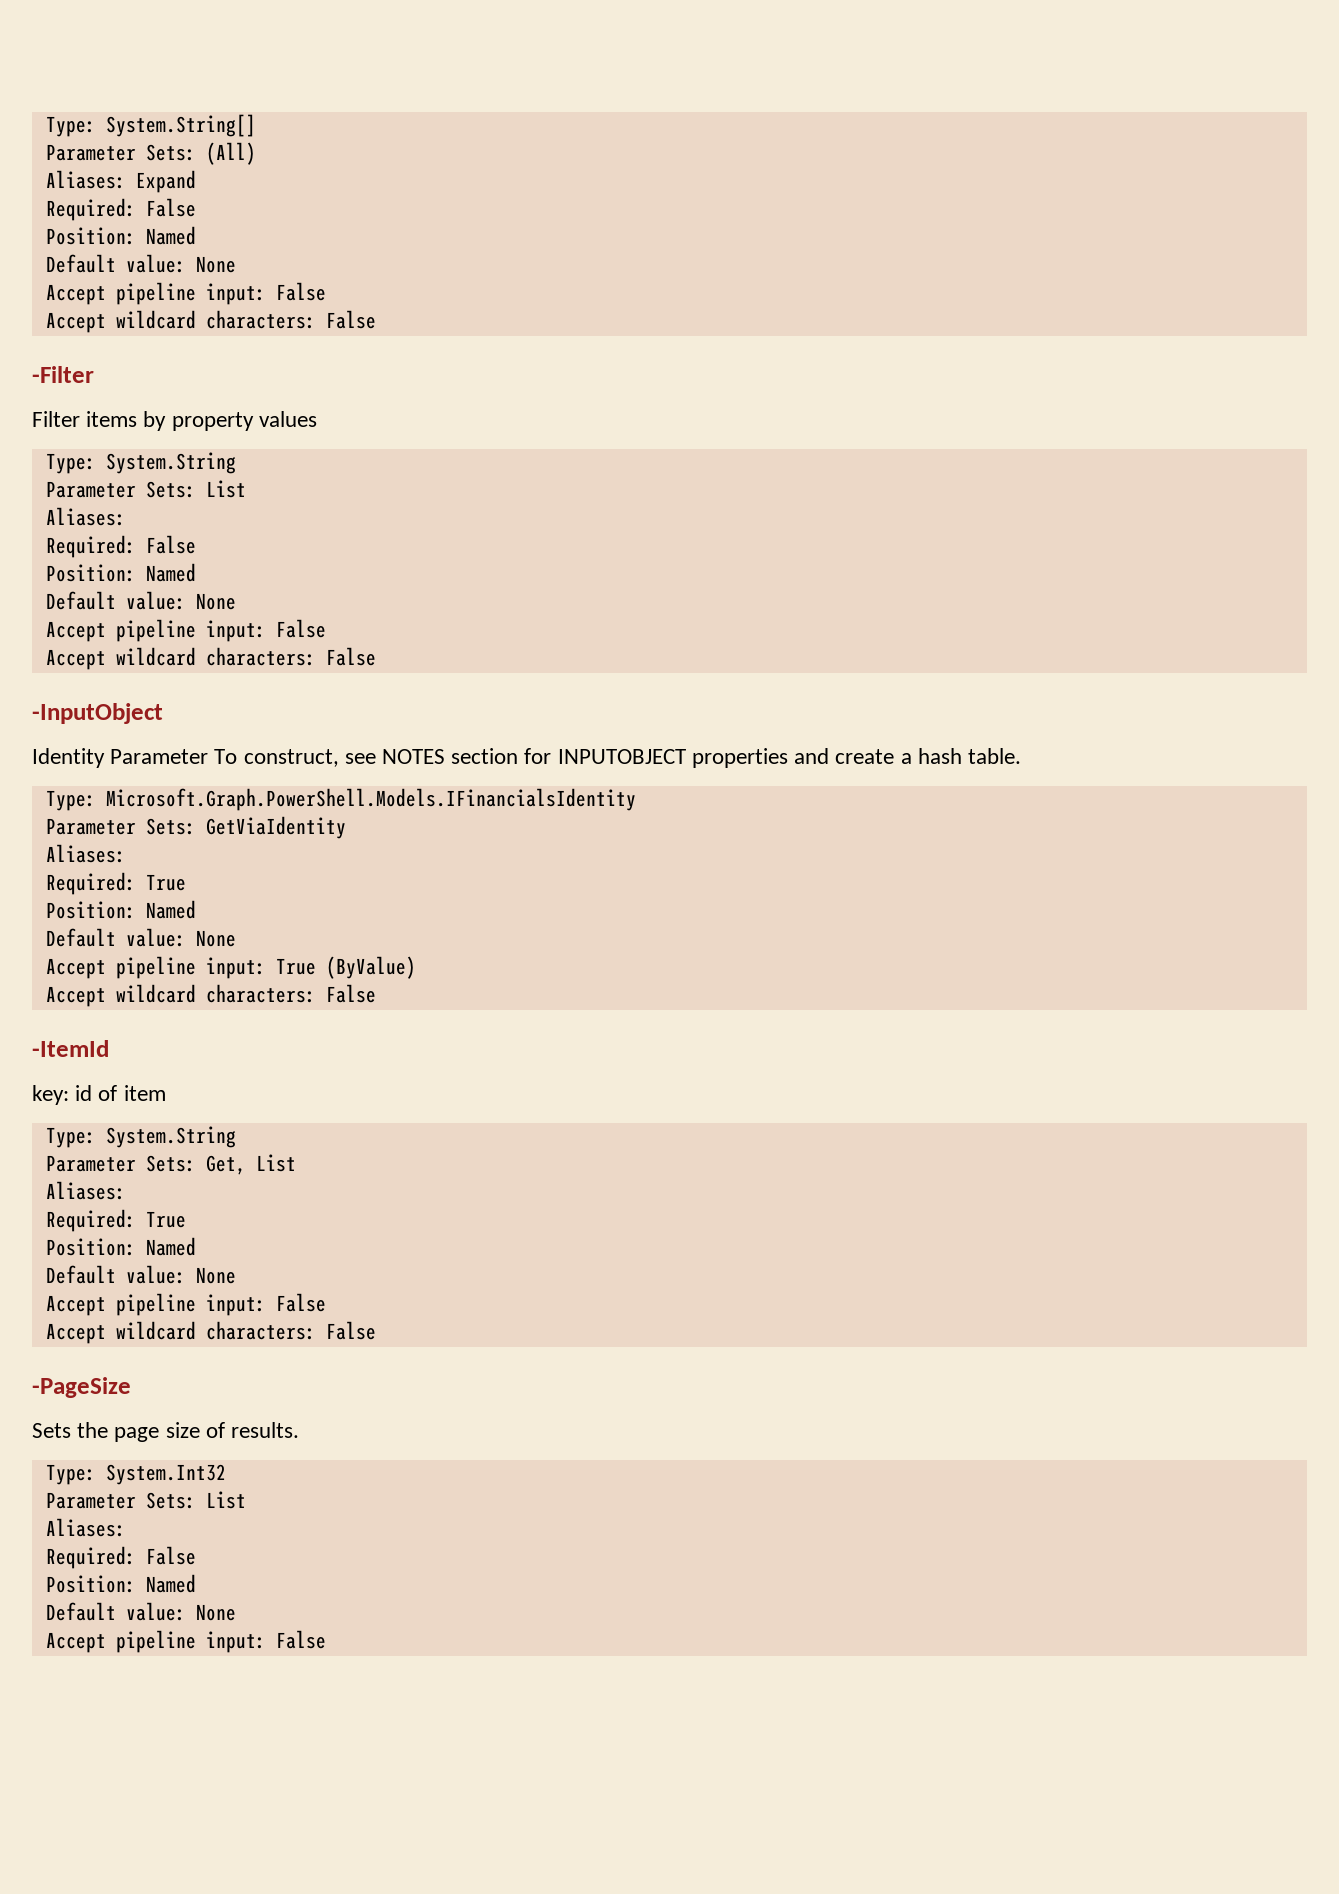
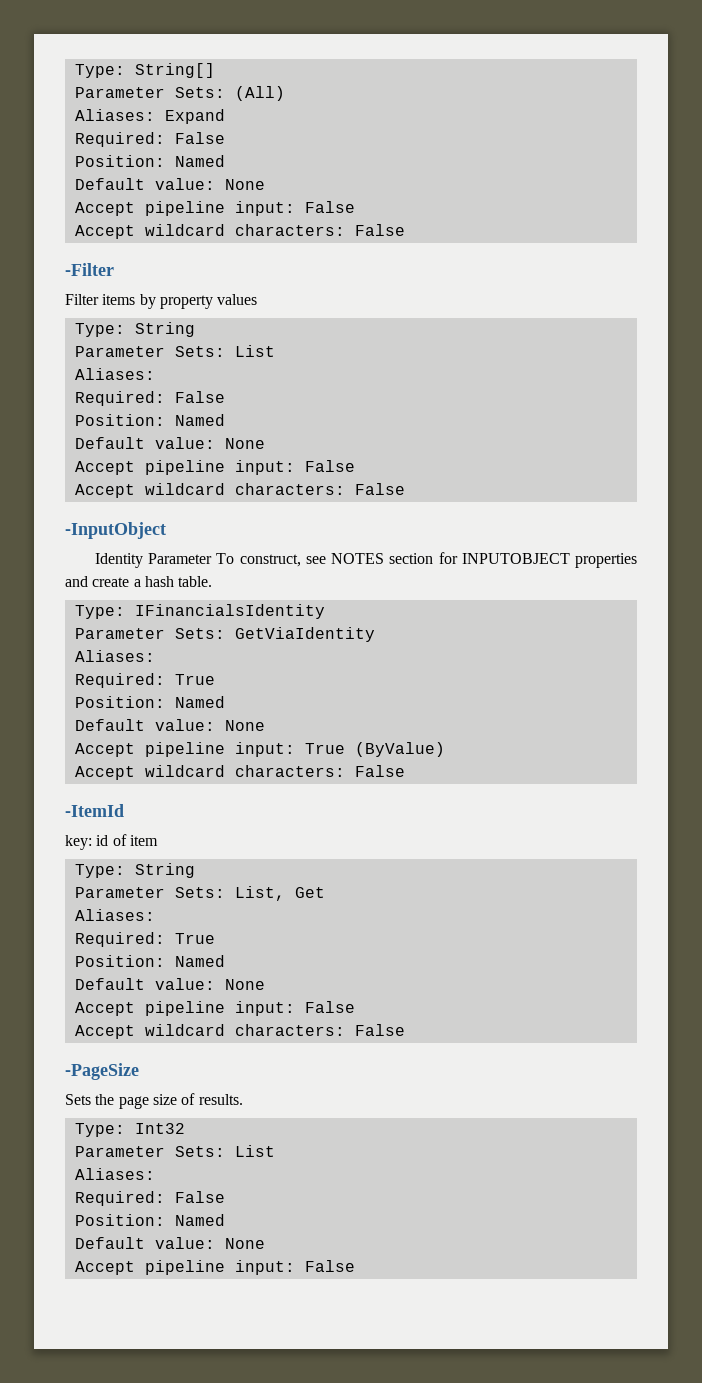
- Type: System.String[]
+ Type: String[]
  Filter items by property values
- Type: System.String
+ Type: String
- Type: Microsoft.Graph.PowerShell.Models.IFinancialsIdentity
+ Type: IFinancialsIdentity
  key: id of item
- Type: System.String
- Parameter Sets: Get, List
+ Type: String
+ Parameter Sets: List, Get
- Type: System.Int32
+ Type: Int32

